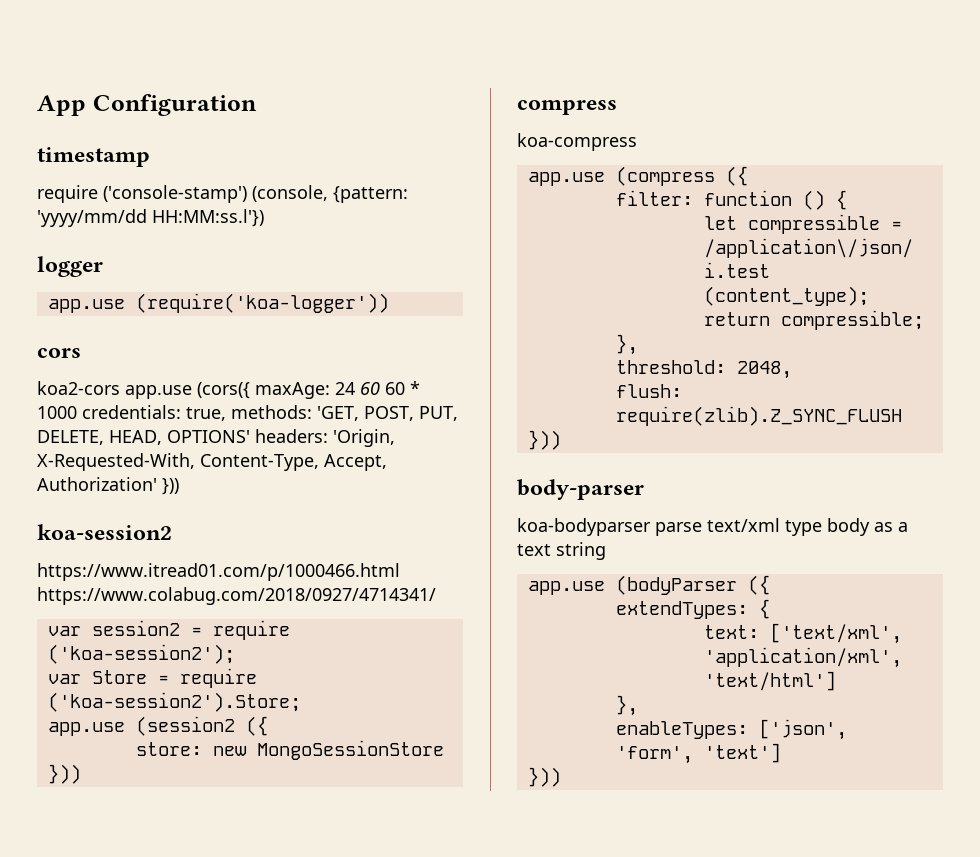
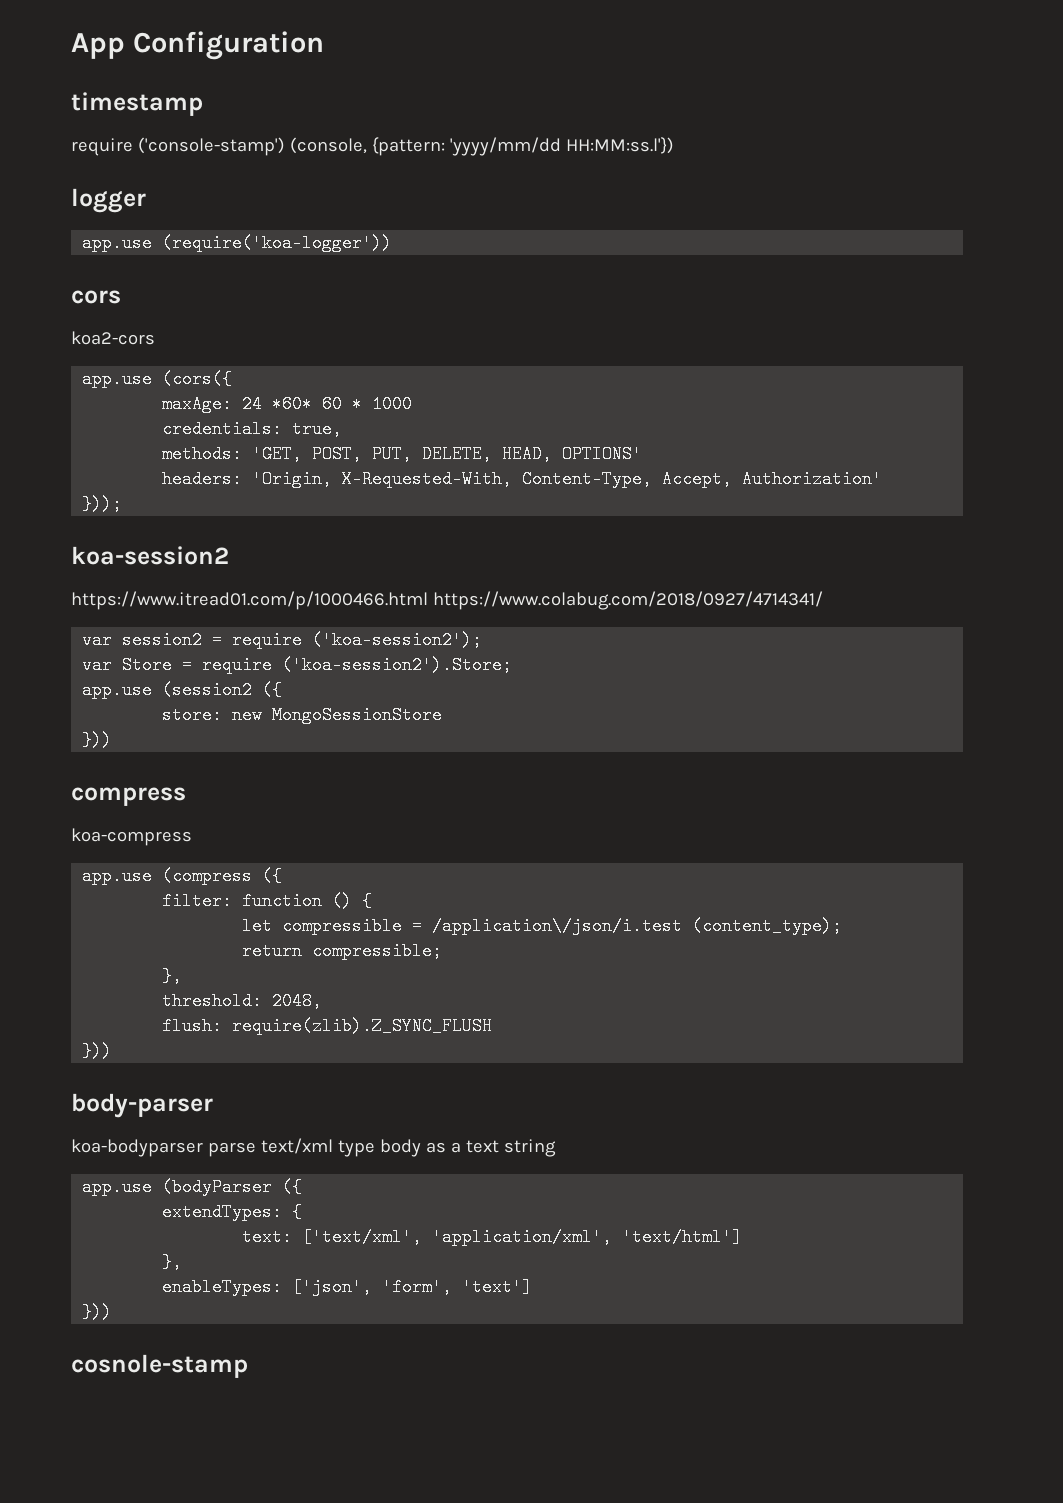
- koa2-cors app.use (cors({ maxAge: 24 60 60 * 1000 credentials: true, methods: 'GET, POST, PUT, DELETE, HEAD, OPTIONS' headers: 'Origin, X-Requested-With, Content-Type, Accept, Authorization' }))
+ koa2-cors
+ app.use (cors({
+ maxAge: 24 *60* 60 * 1000
+ credentials: true,
+ methods: 'GET, POST, PUT, DELETE, HEAD, OPTIONS'
+ headers: 'Origin, X-Requested-With, Content-Type, Accept, Authorization'
+ }));
+ cosnole-stamp

